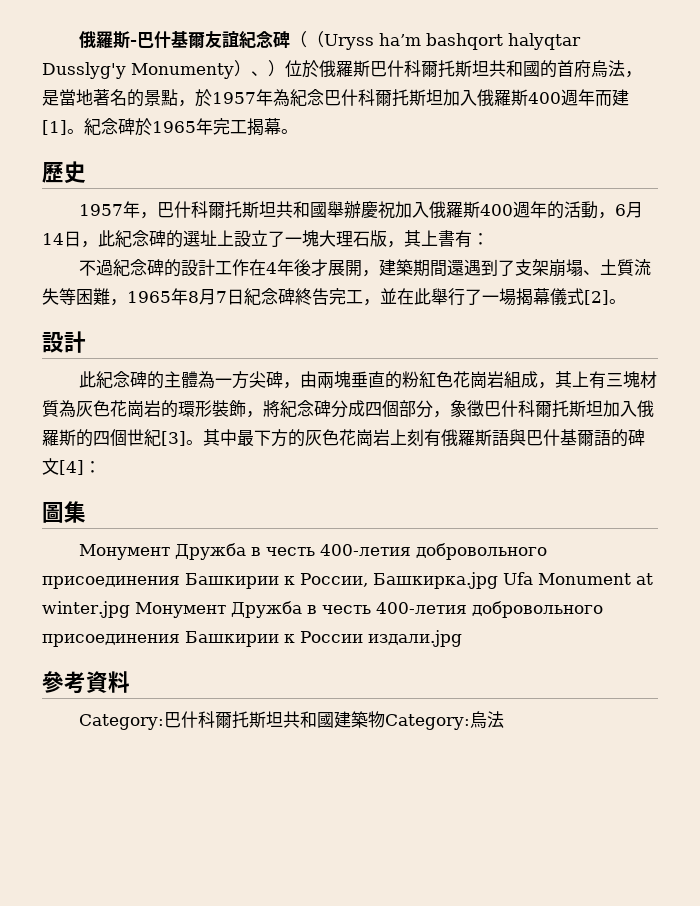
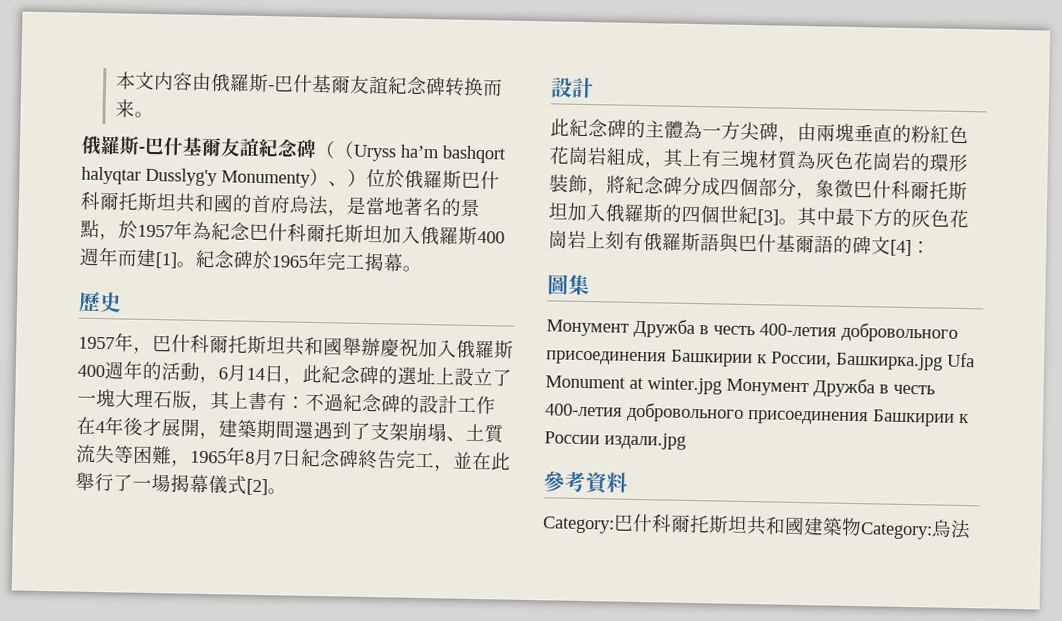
+ 本文内容由俄羅斯-巴什基爾友誼紀念碑转换而来。
- 1957年，巴什科爾托斯坦共和國舉辦慶祝加入俄羅斯400週年的活動，6月14日，此紀念碑的選址上設立了一塊大理石版，其上書有：
- 不過紀念碑的設計工作在4年後才展開，建築期間還遇到了支架崩塌、土質流失等困難，1965年8月7日紀念碑終告完工，並在此舉行了一場揭幕儀式[2]。
+ 1957年，巴什科爾托斯坦共和國舉辦慶祝加入俄羅斯400週年的活動，6月14日，此紀念碑的選址上設立了一塊大理石版，其上書有：不過紀念碑的設計工作在4年後才展開，建築期間還遇到了支架崩塌、土質流失等困難，1965年8月7日紀念碑終告完工，並在此舉行了一場揭幕儀式[2]。

